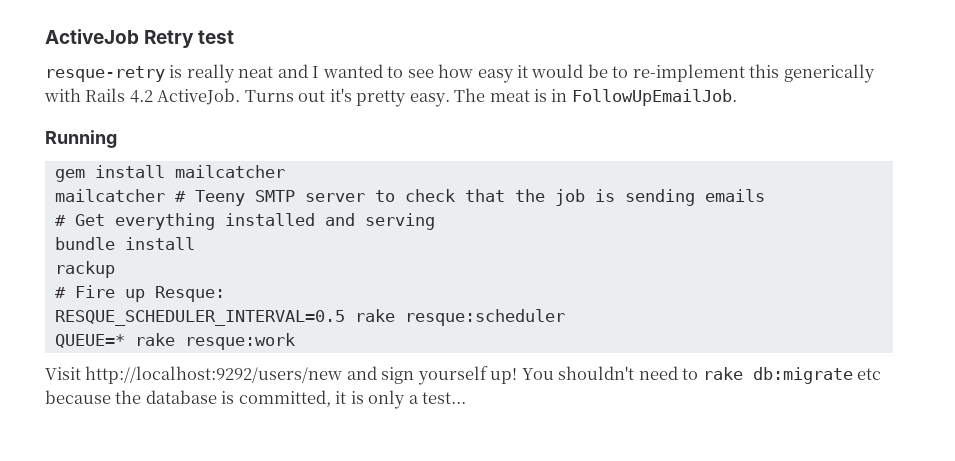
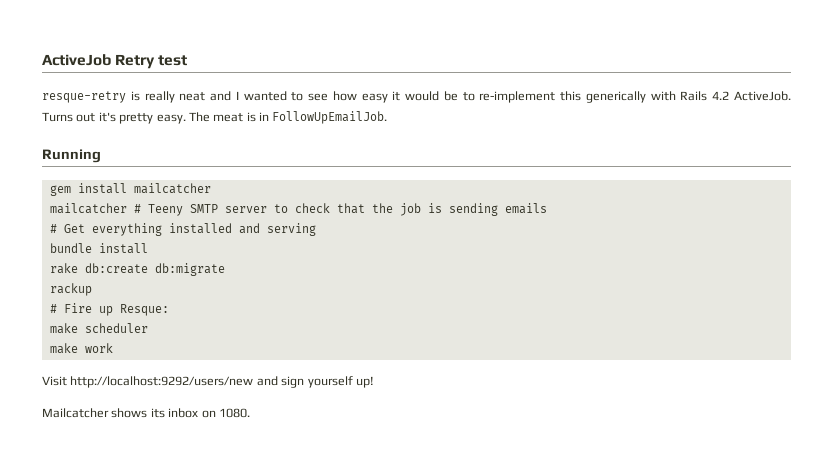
+ rake db:create db:migrate
- RESQUE_SCHEDULER_INTERVAL=0.5 rake resque:scheduler
- QUEUE=* rake resque:work
+ make scheduler
+ make work
- Visit http://localhost:9292/users/new and sign yourself up! You shouldn't need to rake db:migrate etc because the database is committed, it is only a test...
+ Visit http://localhost:9292/users/new and sign yourself up!
+ Mailcatcher shows its inbox on 1080.

